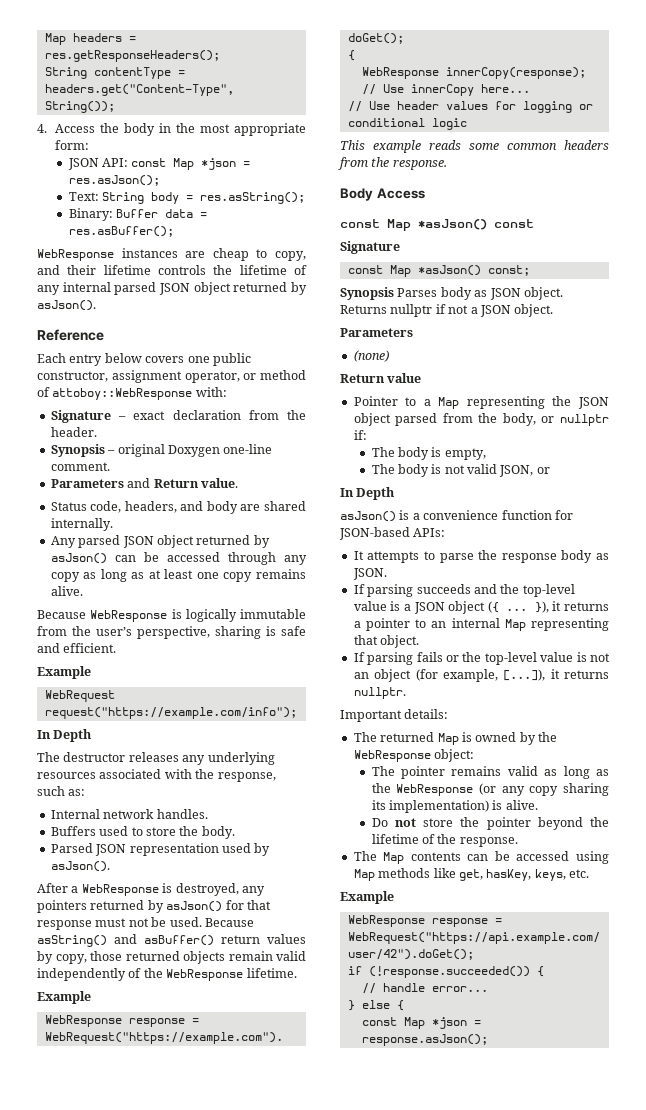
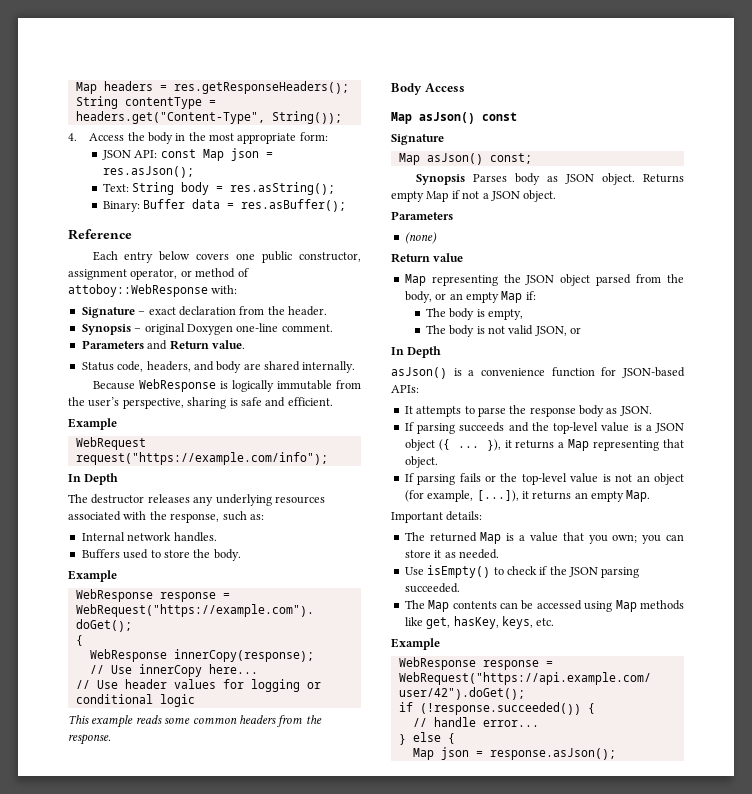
- JSON API: const Map *json = res.asJson();
+ JSON API: const Map json = res.asJson();
- WebResponse instances are cheap to copy, and their lifetime controls the lifetime of any internal parsed JSON object returned by asJson().
- Any parsed JSON object returned by asJson() can be accessed through any copy as long as at least one copy remains alive.
- Parsed JSON representation used by asJson().
- After a WebResponse is destroyed, any pointers returned by asJson() for that response must not be used. Because asString() and asBuffer() return values by copy, those returned objects remain valid independently of the WebResponse lifetime.
- const Map *asJson() const
+ Map asJson() const
- const Map *asJson() const;
+ Map asJson() const;
- Returns nullptr if not a JSON object.
+ Returns empty Map if not a JSON object.
- Pointer to a Map representing the JSON object parsed from the body, or nullptr if:
+ Map representing the JSON object parsed from the body, or an empty Map if:
- }), it returns a pointer to an internal Map representing that object.
+ }), it returns a Map representing that object.
- If parsing fails or the top-level value is not an object (for example, [...]), it returns nullptr.
+ If parsing fails or the top-level value is not an object (for example, [...]), it returns an empty Map.
- The returned Map is owned by the WebResponse object:
- The pointer remains valid as long as the WebResponse (or any copy sharing its implementation) is alive.
- Do not store the pointer beyond the lifetime of the response.
+ The returned Map is a value that you own; you can store it as needed.
+ Use isEmpty() to check if the JSON parsing succeeded.
- const Map *json = response.asJson();
+ Map json = response.asJson();

